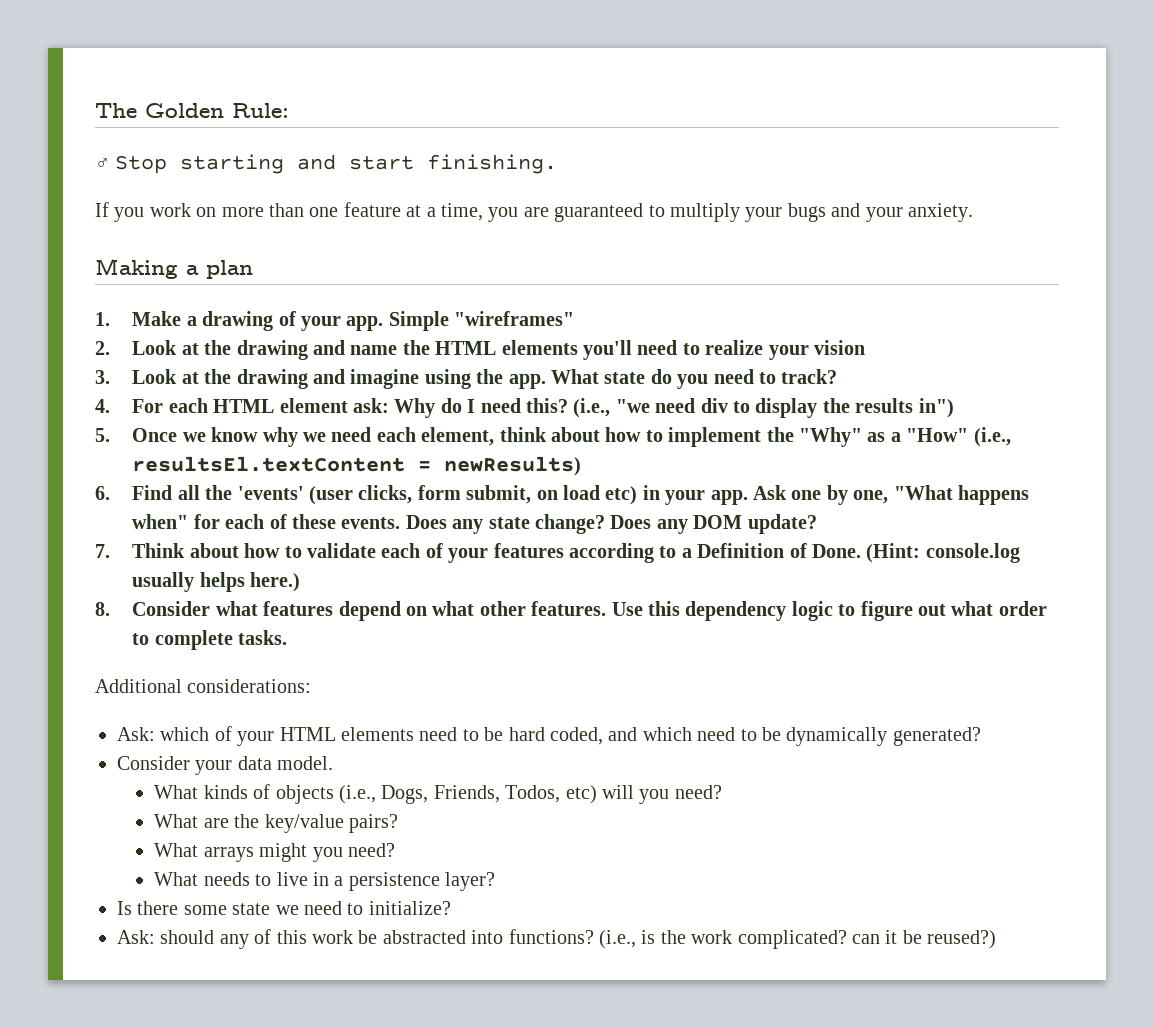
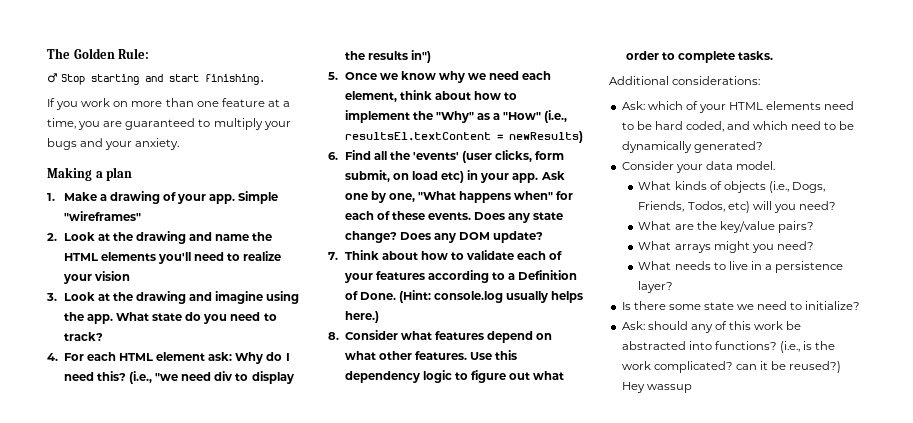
+ Hey wassup

